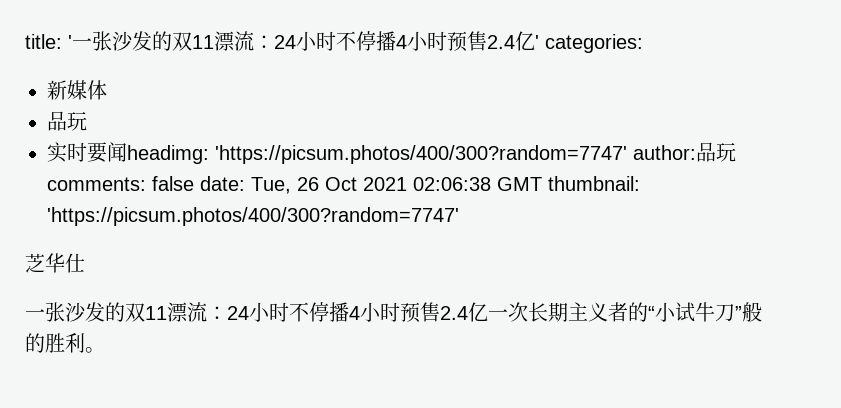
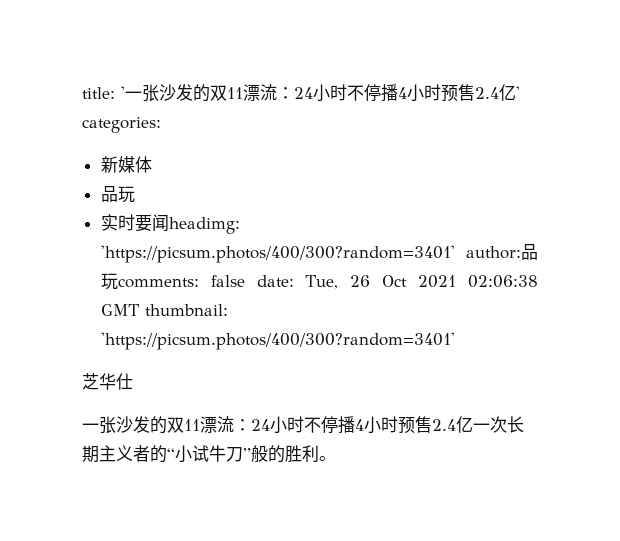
- 实时要闻headimg: 'https://picsum.photos/400/300?random=7747' author:品玩comments: false date: Tue, 26 Oct 2021 02:06:38 GMT thumbnail: 'https://picsum.photos/400/300?random=7747'
+ 实时要闻headimg: 'https://picsum.photos/400/300?random=3401' author:品玩comments: false date: Tue, 26 Oct 2021 02:06:38 GMT thumbnail: 'https://picsum.photos/400/300?random=3401'

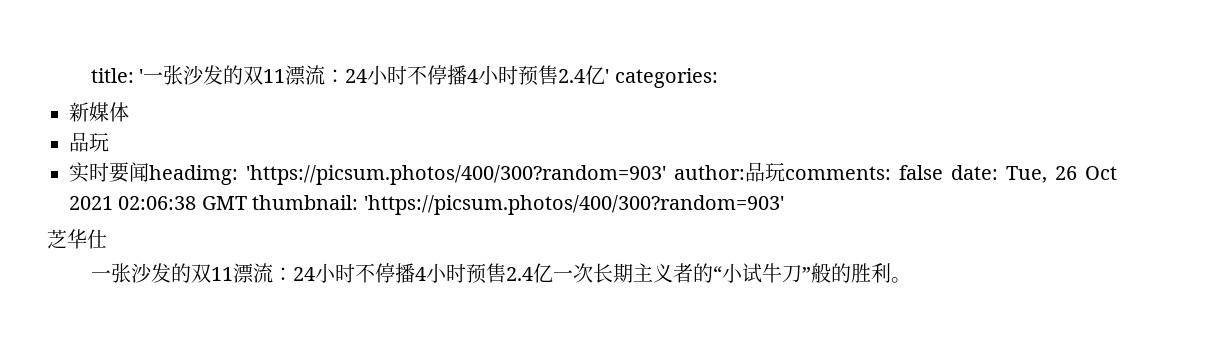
- 实时要闻headimg: 'https://picsum.photos/400/300?random=3401' author:品玩comments: false date: Tue, 26 Oct 2021 02:06:38 GMT thumbnail: 'https://picsum.photos/400/300?random=3401'
+ 实时要闻headimg: 'https://picsum.photos/400/300?random=903' author:品玩comments: false date: Tue, 26 Oct 2021 02:06:38 GMT thumbnail: 'https://picsum.photos/400/300?random=903'

